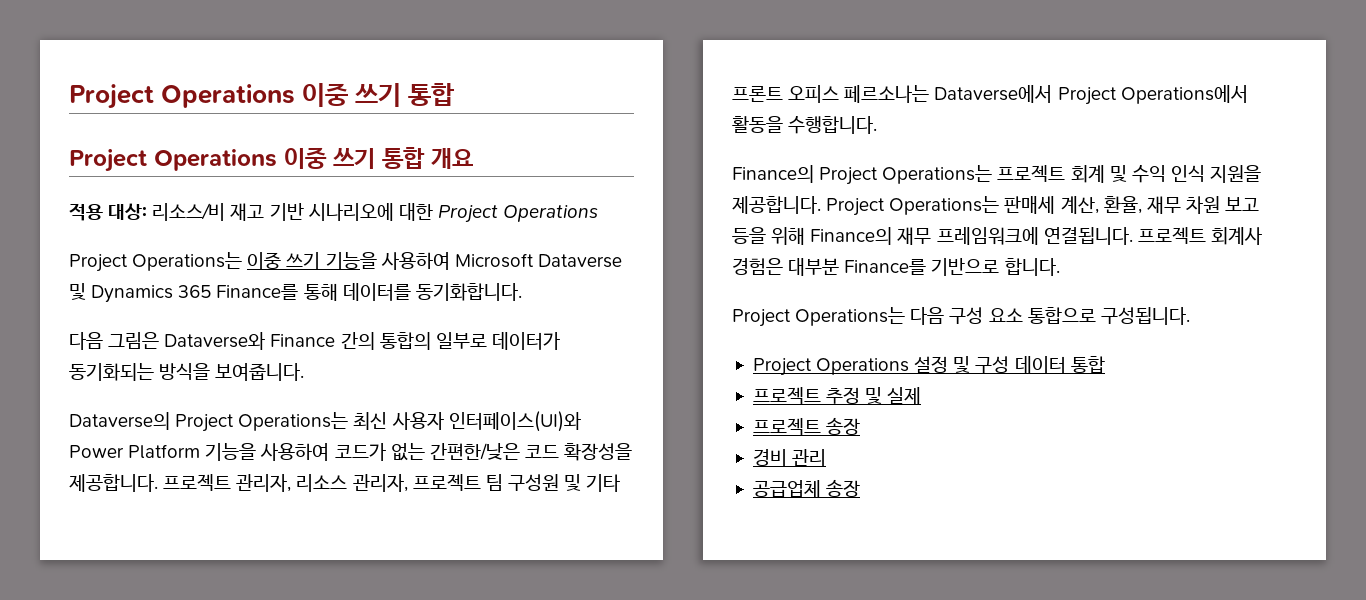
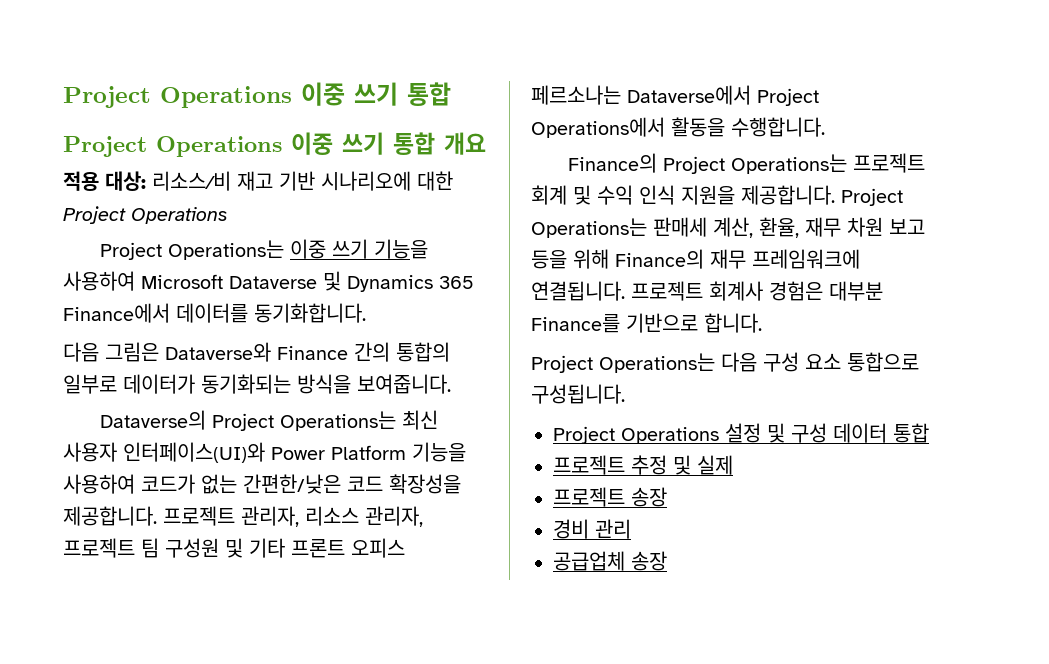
- Project Operations는 이중 쓰기 기능을 사용하여 Microsoft Dataverse 및 Dynamics 365 Finance를 통해 데이터를 동기화합니다.
+ Project Operations는 이중 쓰기 기능을 사용하여 Microsoft Dataverse 및 Dynamics 365 Finance에서 데이터를 동기화합니다.

